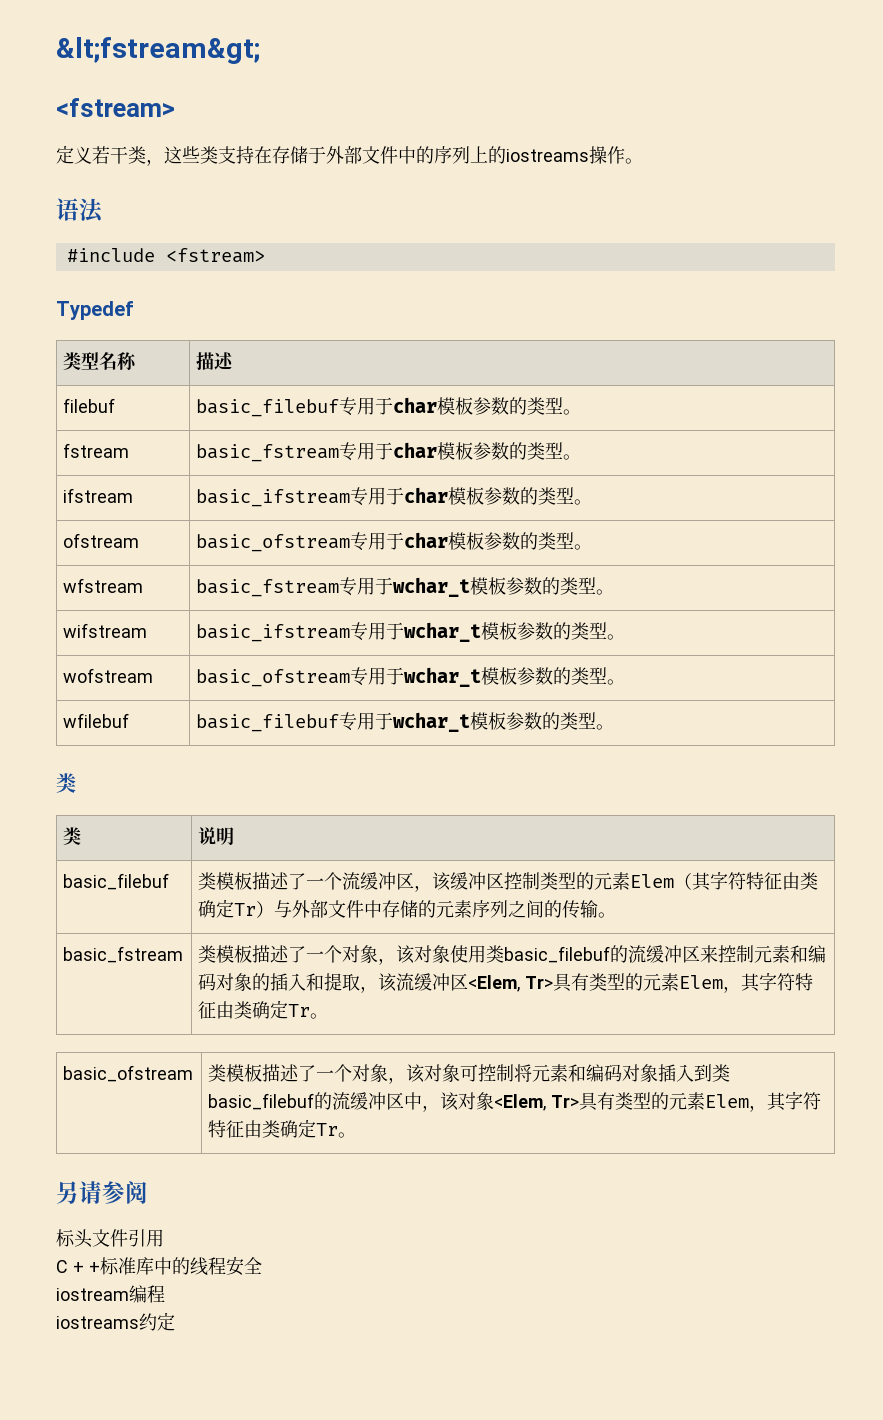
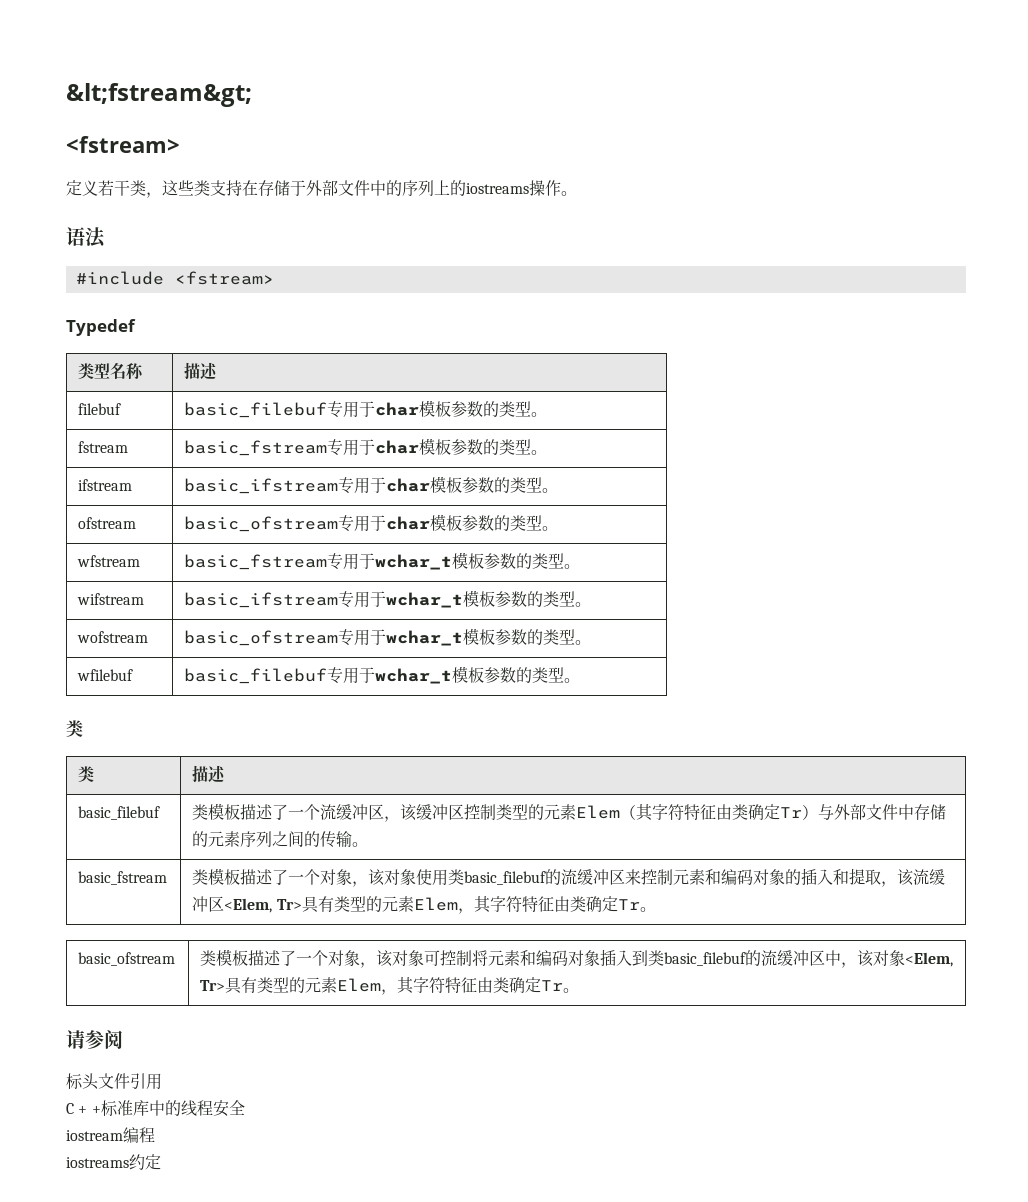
- 类 | 说明
+ 类 | 描述
- 另请参阅
+ 请参阅

